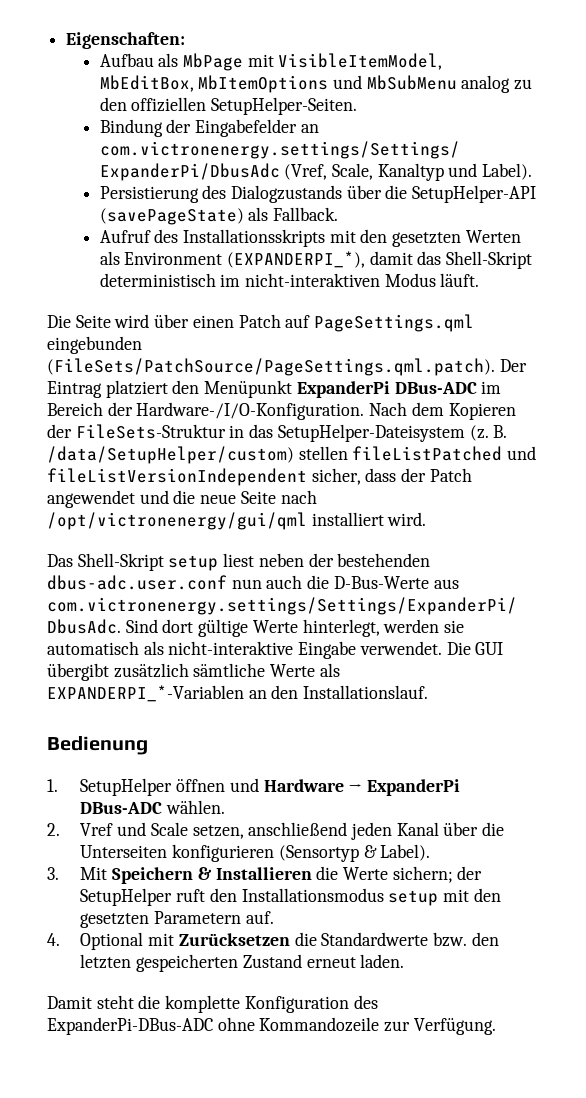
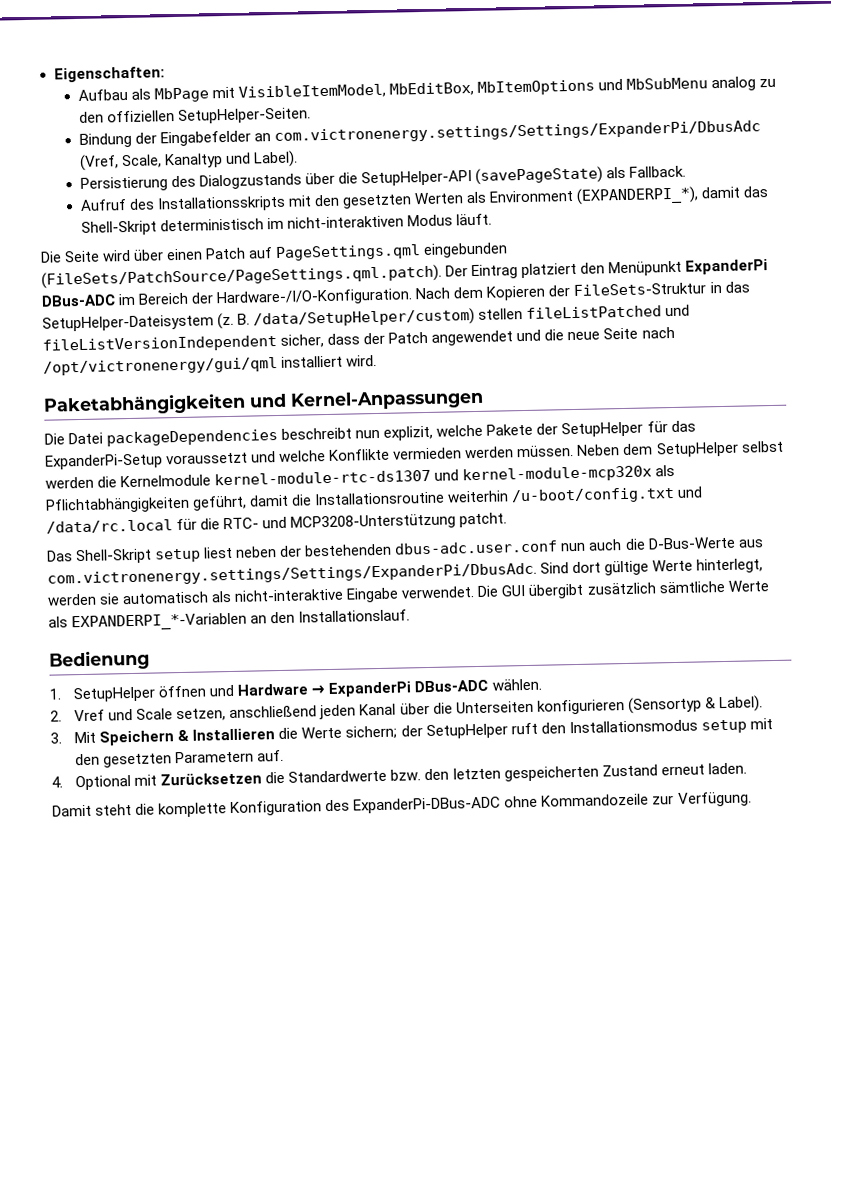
+ Paketabhängigkeiten und Kernel-Anpassungen
+ Die Datei packageDependencies beschreibt nun explizit, welche Pakete der SetupHelper für das ExpanderPi-Setup voraussetzt und welche Konflikte vermieden werden müssen. Neben dem SetupHelper selbst werden die Kernelmodule kernel-module-rtc-ds1307 und kernel-module-mcp320x als Pflichtabhängigkeiten geführt, damit die Installationsroutine weiterhin /u-boot/config.txt und /data/rc.local für die RTC- und MCP3208-Unterstützung patcht.

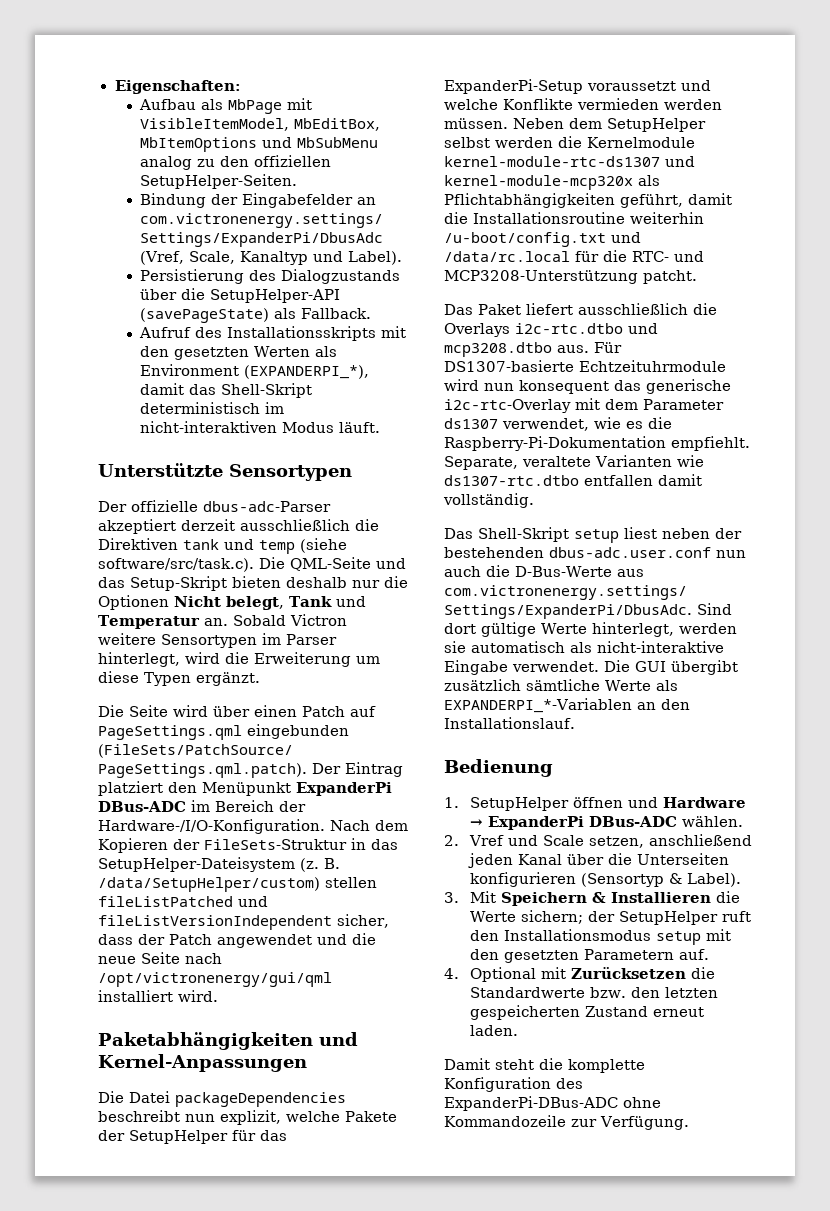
+ Unterstützte Sensortypen
+ Der offizielle dbus-adc-Parser akzeptiert derzeit ausschließlich die Direktiven tank und temp (siehe software/src/task.c). Die QML-Seite und das Setup-Skript bieten deshalb nur die Optionen Nicht belegt, Tank und Temperatur an. Sobald Victron weitere Sensortypen im Parser hinterlegt, wird die Erweiterung um diese Typen ergänzt.
+ Das Paket liefert ausschließlich die Overlays i2c-rtc.dtbo und mcp3208.dtbo aus. Für DS1307-basierte Echtzeituhrmodule wird nun konsequent das generische i2c-rtc-Overlay mit dem Parameter ds1307 verwendet, wie es die Raspberry-Pi-Dokumentation empfiehlt. Separate, veraltete Varianten wie ds1307-rtc.dtbo entfallen damit vollständig.

